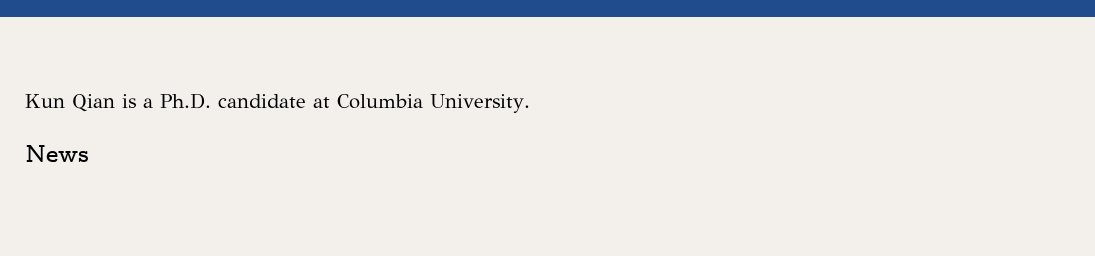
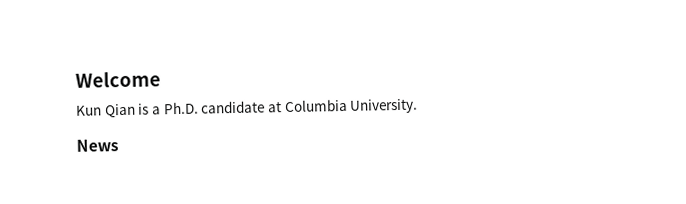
+ Welcome

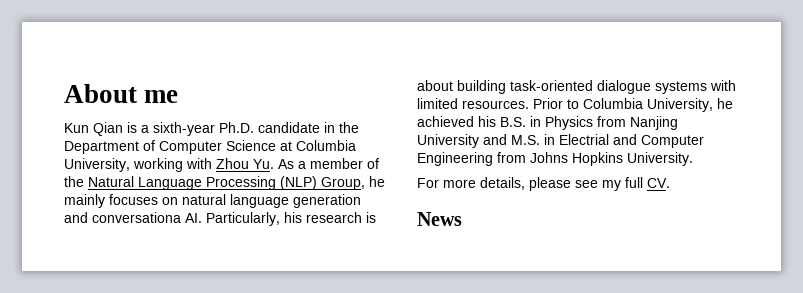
- Welcome
+ About me
- Kun Qian is a Ph.D. candidate at Columbia University.
+ Kun Qian is a sixth-year Ph.D. candidate in the Department of Computer Science at Columbia University, working with Zhou Yu. As a member of the Natural Language Processing (NLP) Group, he mainly focuses on natural language generation and conversationa AI. Particularly, his research is about building task-oriented dialogue systems with limited resources. Prior to Columbia University, he achieved his B.S. in Physics from Nanjing University and M.S. in Electrial and Computer Engineering from Johns Hopkins University.
+ For more details, please see my full CV.

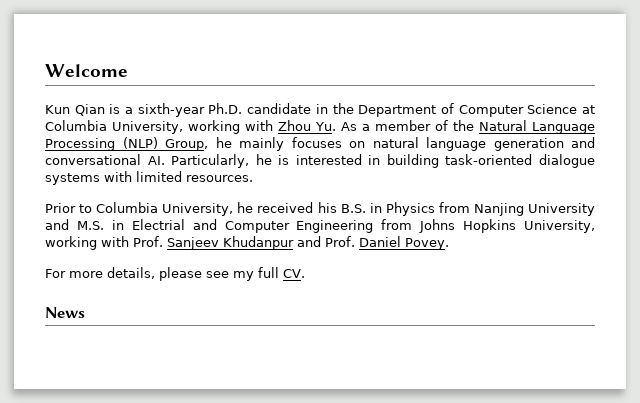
- About me
+ Welcome
- Kun Qian is a sixth-year Ph.D. candidate in the Department of Computer Science at Columbia University, working with Zhou Yu. As a member of the Natural Language Processing (NLP) Group, he mainly focuses on natural language generation and conversationa AI. Particularly, his research is about building task-oriented dialogue systems with limited resources. Prior to Columbia University, he achieved his B.S. in Physics from Nanjing University and M.S. in Electrial and Computer Engineering from Johns Hopkins University.
+ Kun Qian is a sixth-year Ph.D. candidate in the Department of Computer Science at Columbia University, working with Zhou Yu. As a member of the Natural Language Processing (NLP) Group, he mainly focuses on natural language generation and conversational AI. Particularly, he is interested in building task-oriented dialogue systems with limited resources.
+ Prior to Columbia University, he received his B.S. in Physics from Nanjing University and M.S. in Electrial and Computer Engineering from Johns Hopkins University, working with Prof. Sanjeev Khudanpur and Prof. Daniel Povey.

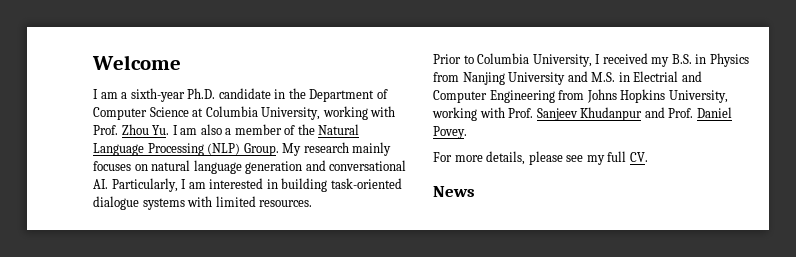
- Kun Qian is a sixth-year Ph.D. candidate in the Department of Computer Science at Columbia University, working with Zhou Yu. As a member of the Natural Language Processing (NLP) Group, he mainly focuses on natural language generation and conversational AI. Particularly, he is interested in building task-oriented dialogue systems with limited resources.
+ I am a sixth-year Ph.D. candidate in the Department of Computer Science at Columbia University, working with Prof. Zhou Yu. I am also a member of the Natural Language Processing (NLP) Group. My research mainly focuses on natural language generation and conversational AI. Particularly, I am interested in building task-oriented dialogue systems with limited resources.
- Prior to Columbia University, he received his B.S. in Physics from Nanjing University and M.S. in Electrial and Computer Engineering from Johns Hopkins University, working with Prof. Sanjeev Khudanpur and Prof. Daniel Povey.
+ Prior to Columbia University, I received my B.S. in Physics from Nanjing University and M.S. in Electrial and Computer Engineering from Johns Hopkins University, working with Prof. Sanjeev Khudanpur and Prof. Daniel Povey.

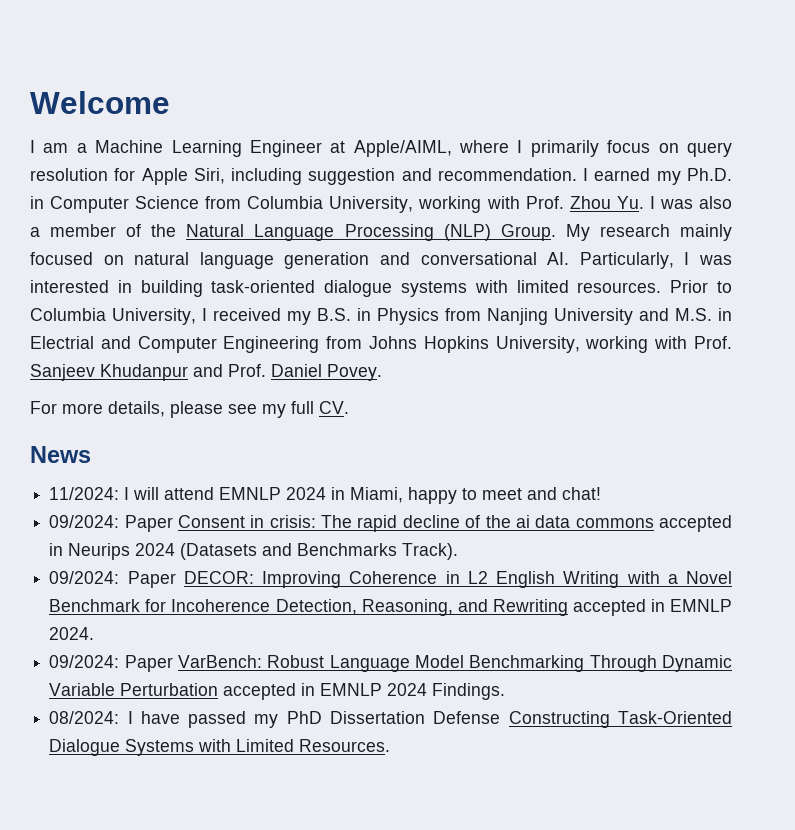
- I am a sixth-year Ph.D. candidate in the Department of Computer Science at Columbia University, working with Prof. Zhou Yu. I am also a member of the Natural Language Processing (NLP) Group.
+ I am a Machine Learning Engineer at Apple/AIML, where I primarily focus on query resolution for Apple Siri, including suggestion and recommendation. I earned my Ph.D. in Computer Science from Columbia University, working with Prof. Zhou Yu. I was also a member of the Natural Language Processing (NLP) Group.
- My research mainly focuses on natural language generation and conversational AI. Particularly, I am interested in building task-oriented dialogue systems with limited resources.
- Prior to Columbia University, I received my B.S. in Physics from Nanjing University and M.S. in Electrial and Computer Engineering from Johns Hopkins University, working with Prof. Sanjeev Khudanpur and Prof. Daniel Povey.
+ My research mainly focused on natural language generation and conversational AI. Particularly, I was interested in building task-oriented dialogue systems with limited resources. Prior to Columbia University, I received my B.S. in Physics from Nanjing University and M.S. in Electrial and Computer Engineering from Johns Hopkins University, working with Prof. Sanjeev Khudanpur and Prof. Daniel Povey.
+ 11/2024: I will attend EMNLP 2024 in Miami, happy to meet and chat!
+ 09/2024: Paper Consent in crisis: The rapid decline of the ai data commons accepted in Neurips 2024 (Datasets and Benchmarks Track).
+ 09/2024: Paper DECOR: Improving Coherence in L2 English Writing with a Novel Benchmark for Incoherence Detection, Reasoning, and Rewriting accepted in EMNLP 2024.
+ 09/2024: Paper VarBench: Robust Language Model Benchmarking Through Dynamic Variable Perturbation accepted in EMNLP 2024 Findings.
+ 08/2024: I have passed my PhD Dissertation Defense Constructing Task-Oriented Dialogue Systems with Limited Resources.

